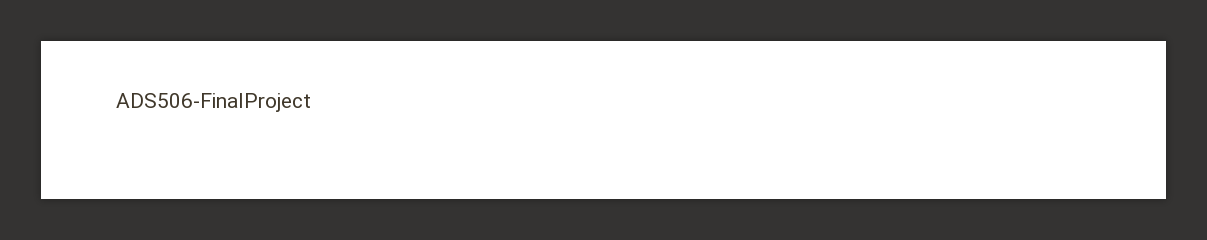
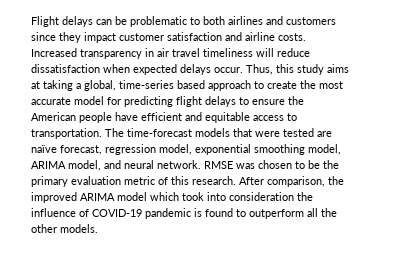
- ADS506-FinalProject
+ Flight delays can be problematic to both airlines and customers since they impact customer satisfaction and airline costs. Increased transparency in air travel timeliness will reduce dissatisfaction when expected delays occur. Thus, this study aims at taking a global, time-series based approach to create the most accurate model for predicting flight delays to ensure the American people have efficient and equitable access to transportation. The time-forecast models that were tested are naïve forecast, regression model, exponential smoothing model, ARIMA model, and neural network. RMSE was chosen to be the primary evaluation metric of this research. After comparison, the improved ARIMA model which took into consideration the influence of COVID-19 pandemic is found to outperform all the other models.

